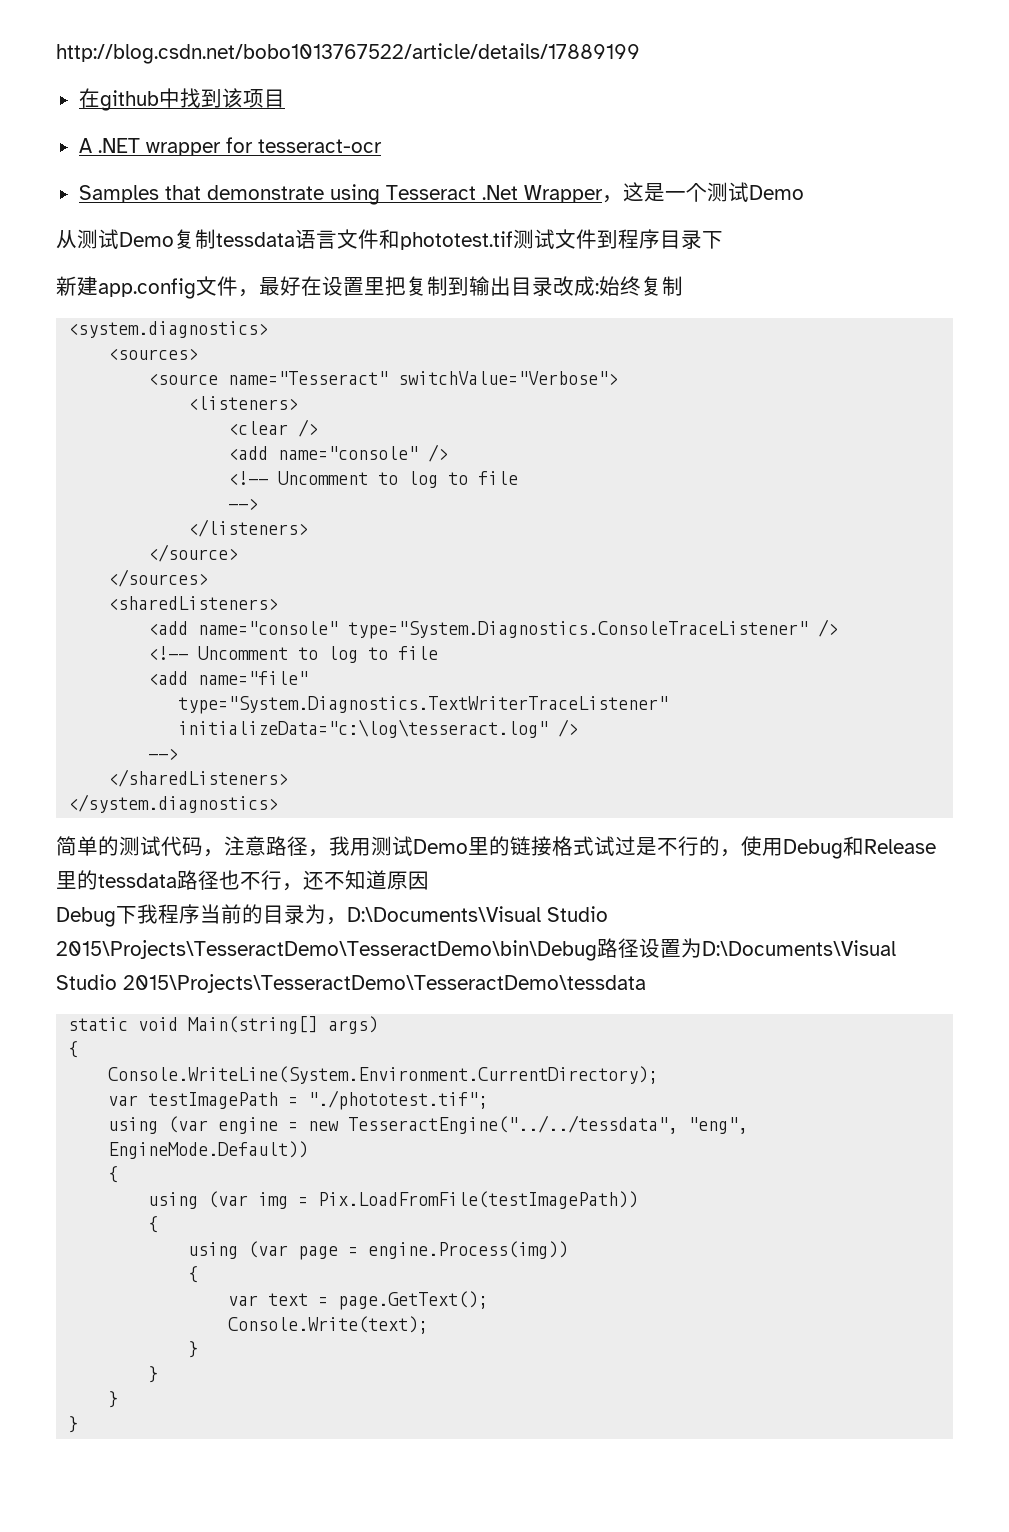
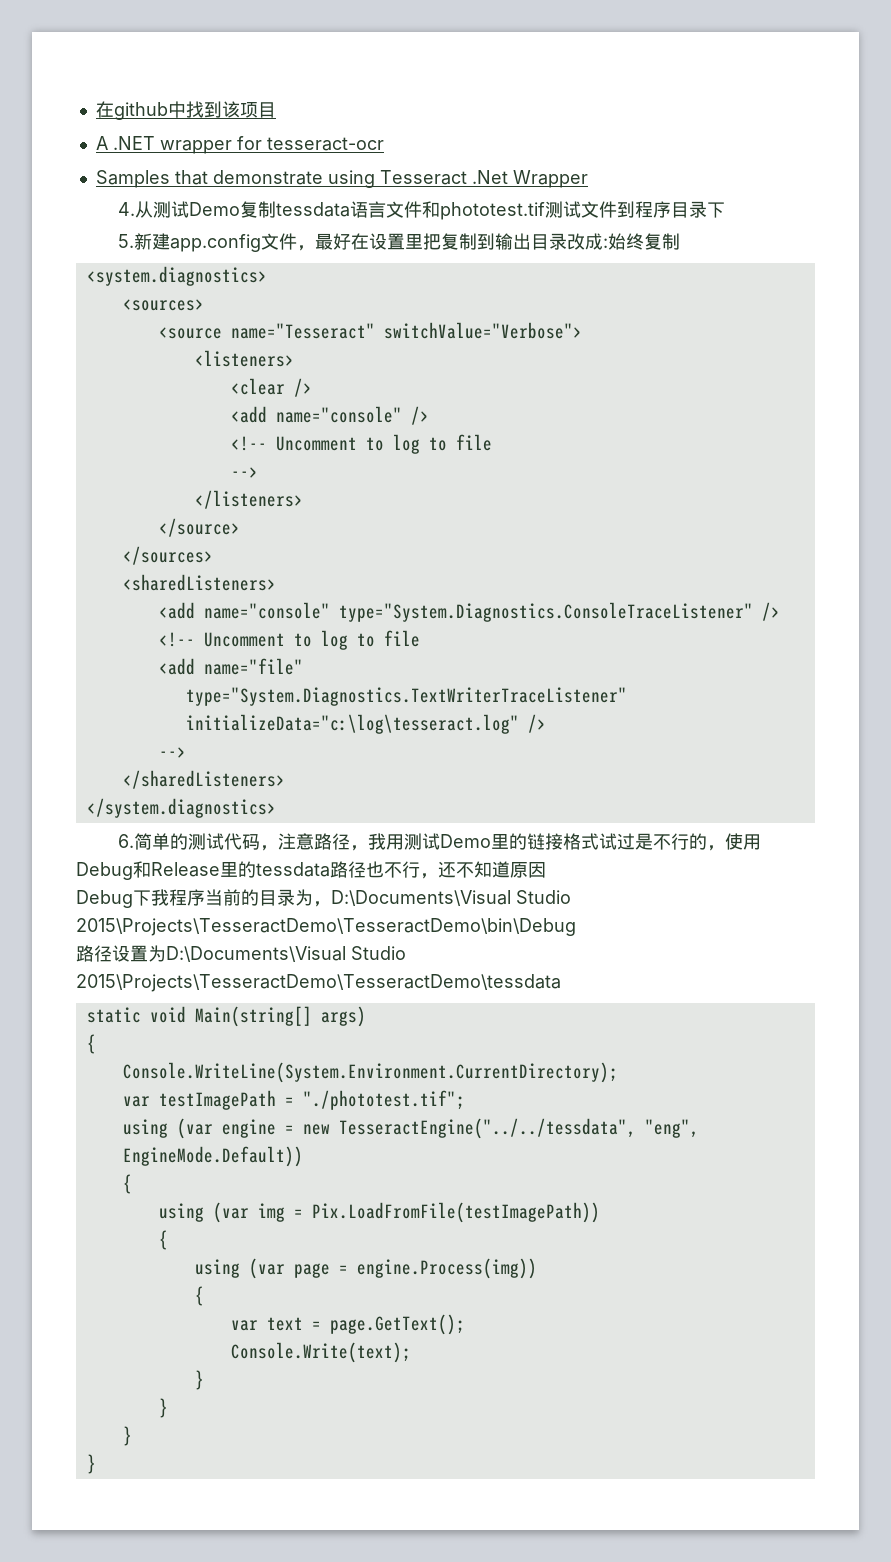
- http://blog.csdn.net/bobo1013767522/article/details/17889199
- Samples that demonstrate using Tesseract .Net Wrapper，这是一个测试Demo
- 从测试Demo复制tessdata语言文件和phototest.tif测试文件到程序目录下
+ Samples that demonstrate using Tesseract .Net Wrapper
+ 4.从测试Demo复制tessdata语言文件和phototest.tif测试文件到程序目录下
- 新建app.config文件，最好在设置里把复制到输出目录改成:始终复制
+ 5.新建app.config文件，最好在设置里把复制到输出目录改成:始终复制
- 简单的测试代码，注意路径，我用测试Demo里的链接格式试过是不行的，使用Debug和Release里的tessdata路径也不行，还不知道原因
+ 6.简单的测试代码，注意路径，我用测试Demo里的链接格式试过是不行的，使用Debug和Release里的tessdata路径也不行，还不知道原因
- Debug下我程序当前的目录为，D:\Documents\Visual Studio 2015\Projects\TesseractDemo\TesseractDemo\bin\Debug路径设置为D:\Documents\Visual Studio 2015\Projects\TesseractDemo\TesseractDemo\tessdata
+ Debug下我程序当前的目录为，D:\Documents\Visual Studio 2015\Projects\TesseractDemo\TesseractDemo\bin\Debug
+ 路径设置为D:\Documents\Visual Studio 2015\Projects\TesseractDemo\TesseractDemo\tessdata

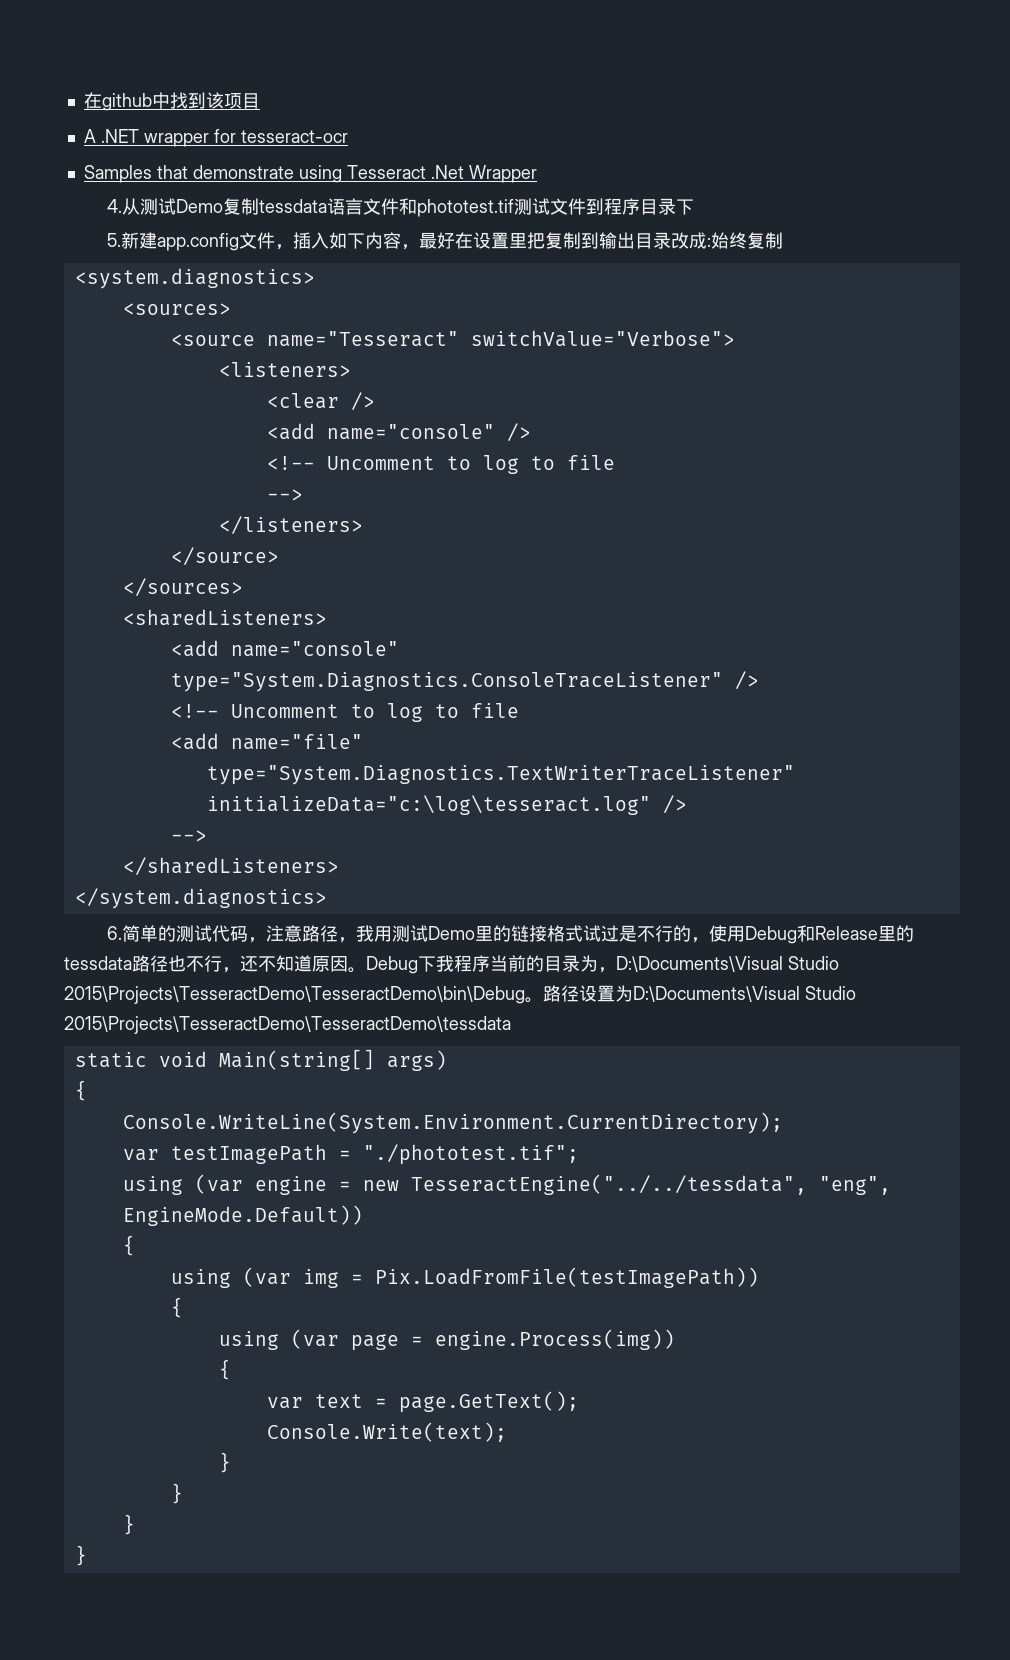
- 5.新建app.config文件，最好在设置里把复制到输出目录改成:始终复制
+ 5.新建app.config文件，插入如下内容，最好在设置里把复制到输出目录改成:始终复制
- 6.简单的测试代码，注意路径，我用测试Demo里的链接格式试过是不行的，使用Debug和Release里的tessdata路径也不行，还不知道原因
- Debug下我程序当前的目录为，D:\Documents\Visual Studio 2015\Projects\TesseractDemo\TesseractDemo\bin\Debug
- 路径设置为D:\Documents\Visual Studio 2015\Projects\TesseractDemo\TesseractDemo\tessdata
+ 6.简单的测试代码，注意路径，我用测试Demo里的链接格式试过是不行的，使用Debug和Release里的tessdata路径也不行，还不知道原因。Debug下我程序当前的目录为，D:\Documents\Visual Studio 2015\Projects\TesseractDemo\TesseractDemo\bin\Debug。路径设置为D:\Documents\Visual Studio 2015\Projects\TesseractDemo\TesseractDemo\tessdata

